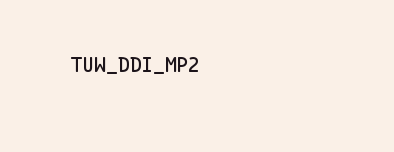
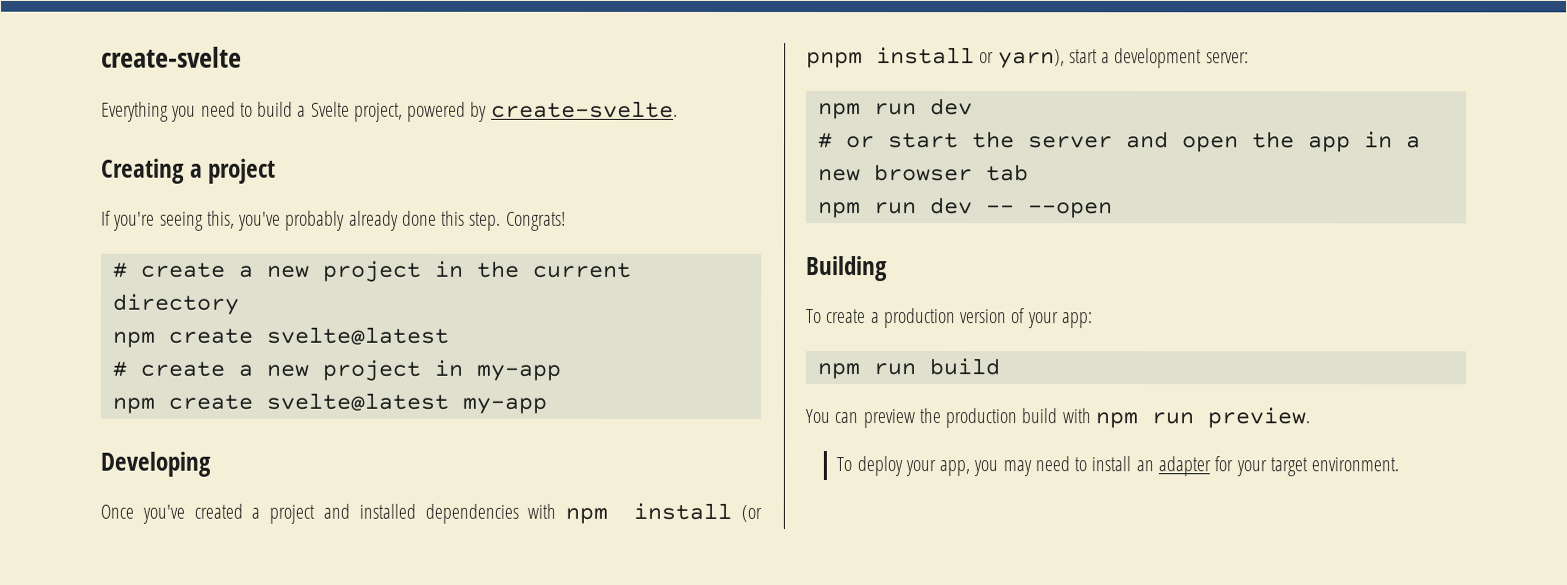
- TUW_DDI_MP2
+ create-svelte
+ Everything you need to build a Svelte project, powered by create-svelte.
+ Creating a project
+ If you're seeing this, you've probably already done this step. Congrats!
+ # create a new project in the current directory
+ npm create svelte@latest
+ # create a new project in my-app
+ npm create svelte@latest my-app
+ Developing
+ Once you've created a project and installed dependencies with npm install (or pnpm install or yarn), start a development server:
+ npm run dev
+ # or start the server and open the app in a new browser tab
+ npm run dev -- --open
+ Building
+ To create a production version of your app:
+ npm run build
+ You can preview the production build with npm run preview.
+ To deploy your app, you may need to install an adapter for your target environment.

